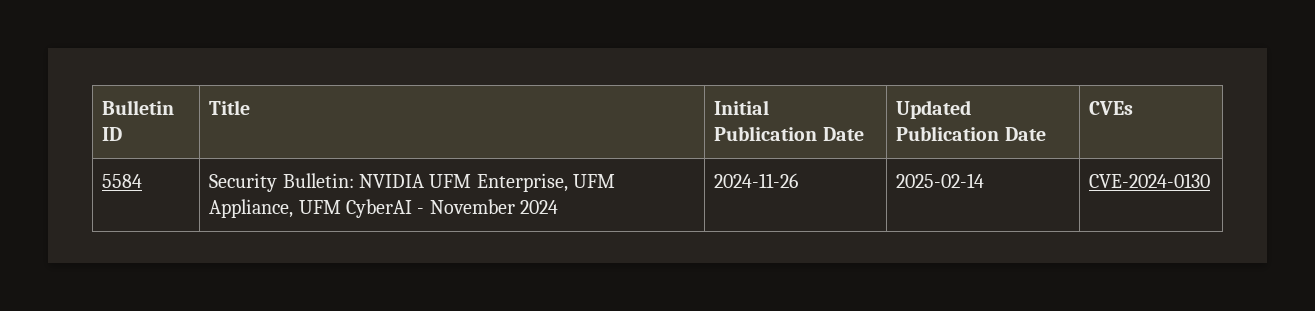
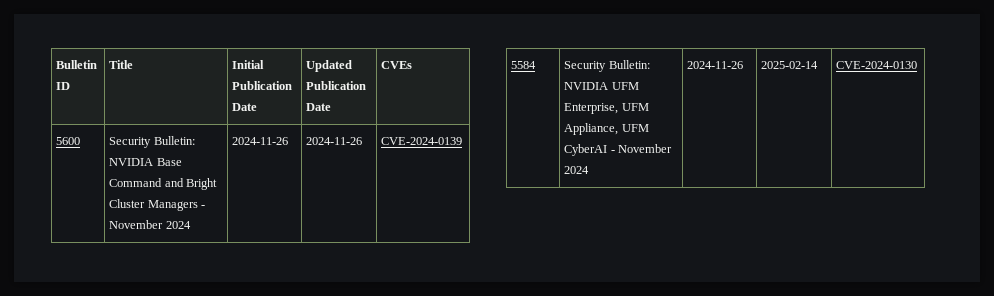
+ 5600 | Security Bulletin: NVIDIA Base Command and Bright Cluster Managers - November 2024 | 2024-11-26 | 2024-11-26 | CVE-2024-0139

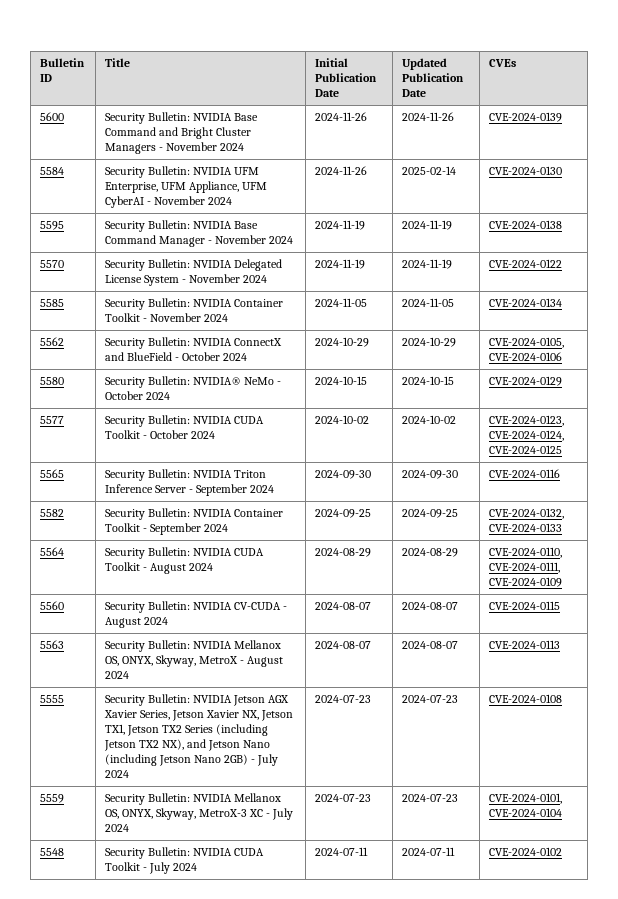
+ 5595 | Security Bulletin: NVIDIA Base Command Manager - November 2024 | 2024-11-19 | 2024-11-19 | CVE-2024-0138
+ 5570 | Security Bulletin: NVIDIA Delegated License System - November 2024 | 2024-11-19 | 2024-11-19 | CVE-2024-0122
+ 5585 | Security Bulletin: NVIDIA Container Toolkit - November 2024 | 2024-11-05 | 2024-11-05 | CVE-2024-0134
+ 5562 | Security Bulletin: NVIDIA ConnectX and BlueField - October 2024 | 2024-10-29 | 2024-10-29 | CVE-2024-0105, CVE-2024-0106
+ 5580 | Security Bulletin: NVIDIA® NeMo - October 2024 | 2024-10-15 | 2024-10-15 | CVE-2024-0129
+ 5577 | Security Bulletin: NVIDIA CUDA Toolkit - October 2024 | 2024-10-02 | 2024-10-02 | CVE-2024-0123, CVE-2024-0124, CVE-2024-0125
+ 5565 | Security Bulletin: NVIDIA Triton Inference Server - September 2024 | 2024-09-30 | 2024-09-30 | CVE-2024-0116
+ 5582 | Security Bulletin: NVIDIA Container Toolkit - September 2024 | 2024-09-25 | 2024-09-25 | CVE-2024-0132, CVE-2024-0133
+ 5564 | Security Bulletin: NVIDIA CUDA Toolkit - August 2024 | 2024-08-29 | 2024-08-29 | CVE-2024-0110, CVE-2024-0111, CVE-2024-0109
+ 5560 | Security Bulletin: NVIDIA CV-CUDA - August 2024 | 2024-08-07 | 2024-08-07 | CVE-2024-0115
+ 5563 | Security Bulletin: NVIDIA Mellanox OS, ONYX, Skyway, MetroX - August 2024 | 2024-08-07 | 2024-08-07 | CVE-2024-0113
+ 5555 | Security Bulletin: NVIDIA Jetson AGX Xavier Series, Jetson Xavier NX, Jetson TX1, Jetson TX2 Series (including Jetson TX2 NX), and Jetson Nano (including Jetson Nano 2GB) - July 2024 | 2024-07-23 | 2024-07-23 | CVE-2024-0108
+ 5559 | Security Bulletin: NVIDIA Mellanox OS, ONYX, Skyway, MetroX-3 XC - July 2024 | 2024-07-23 | 2024-07-23 | CVE-2024-0101, CVE-2024-0104
+ 5548 | Security Bulletin: NVIDIA CUDA Toolkit - July 2024 | 2024-07-11 | 2024-07-11 | CVE-2024-0102

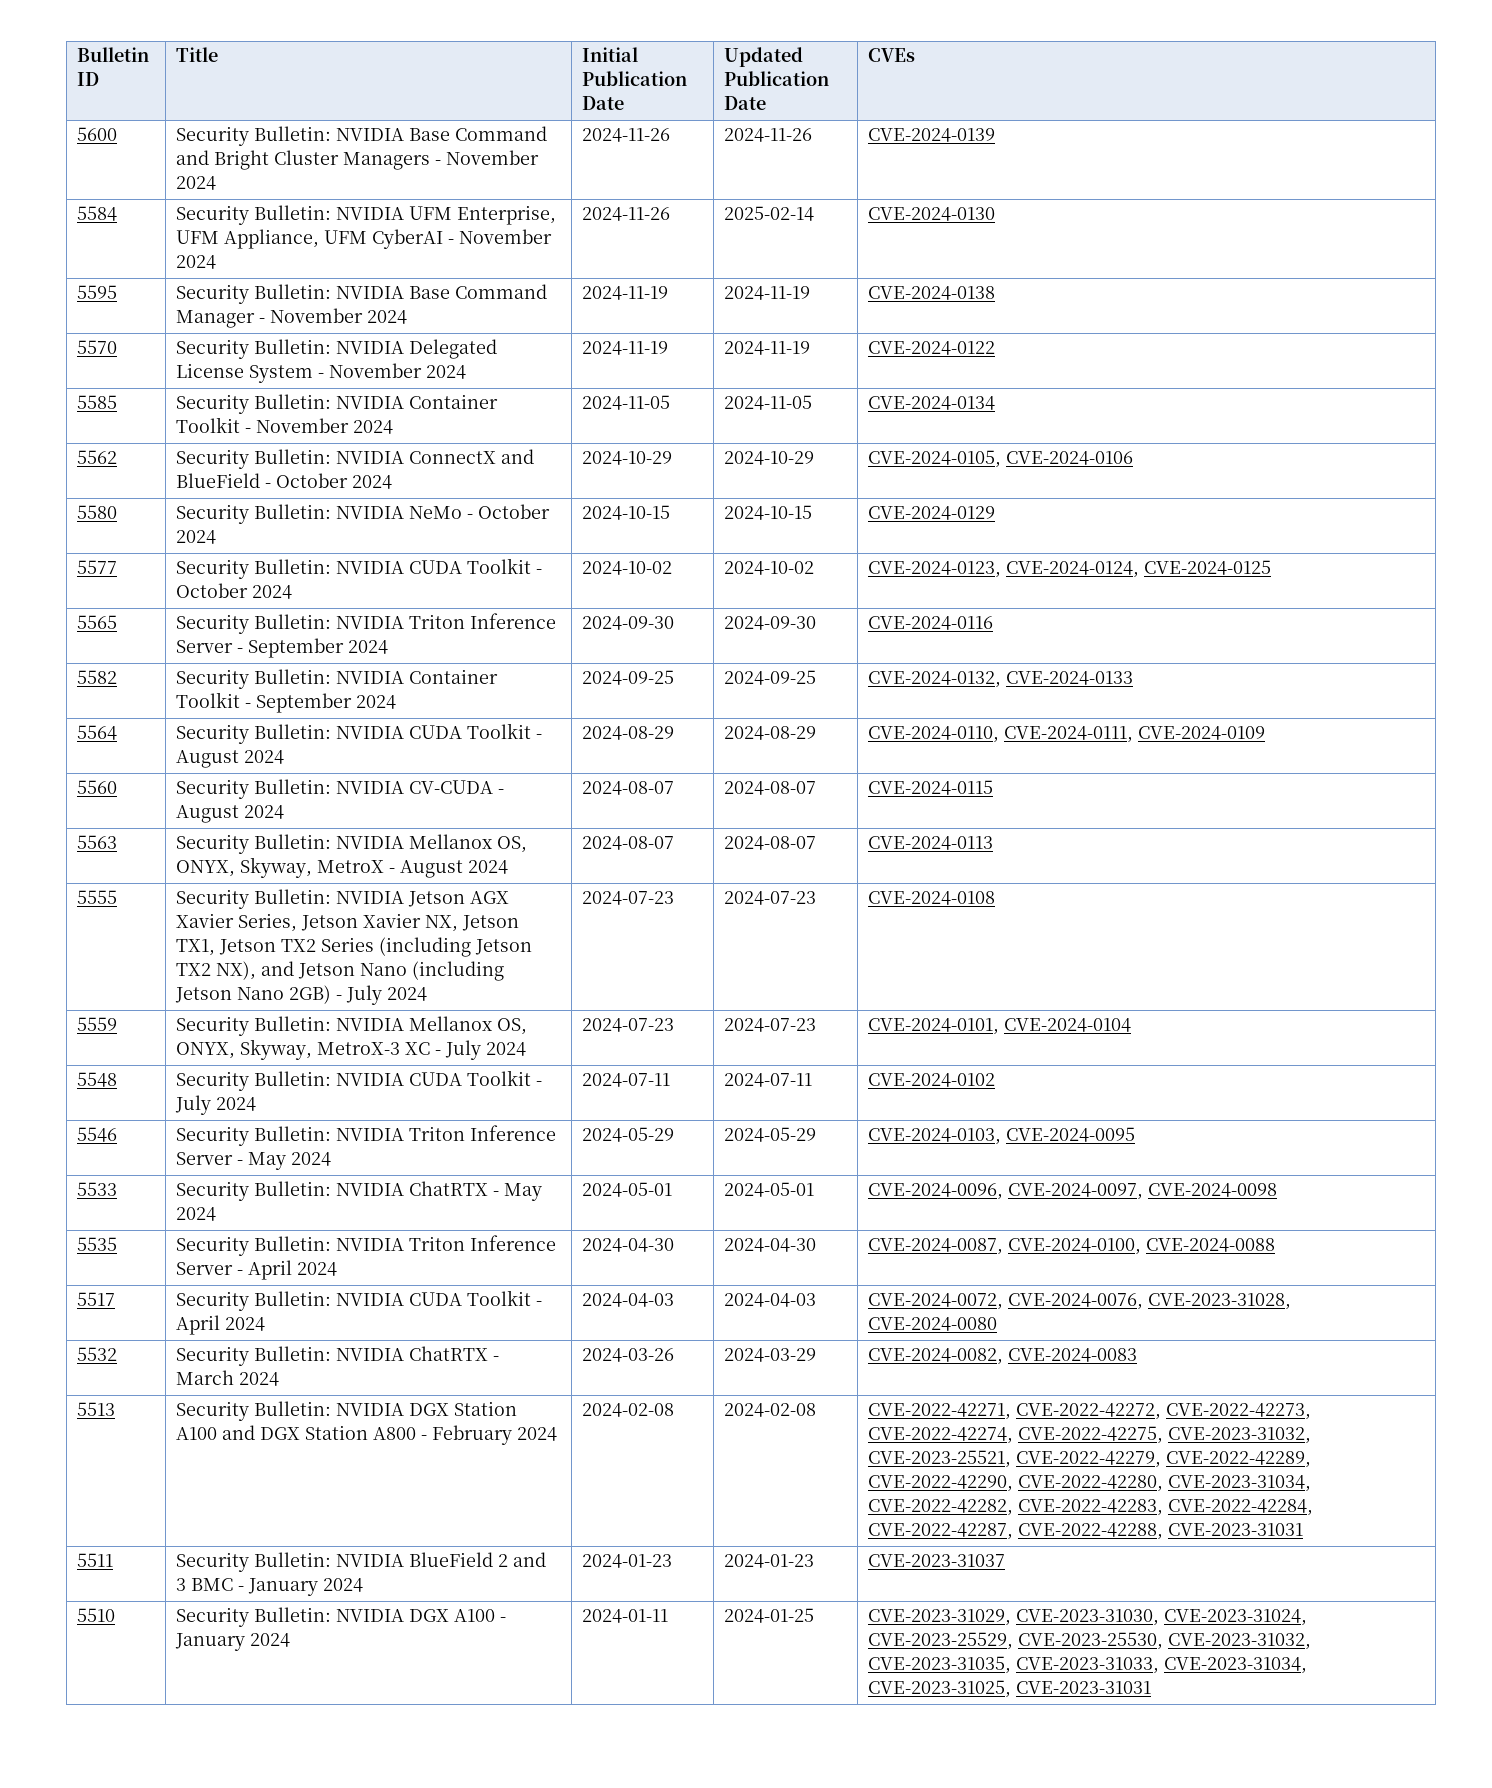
- 5580 | Security Bulletin: NVIDIA® NeMo - October 2024 | 2024-10-15 | 2024-10-15 | CVE-2024-0129
+ 5580 | Security Bulletin: NVIDIA NeMo - October 2024 | 2024-10-15 | 2024-10-15 | CVE-2024-0129
+ 5546 | Security Bulletin: NVIDIA Triton Inference Server - May 2024 | 2024-05-29 | 2024-05-29 | CVE-2024-0103, CVE-2024-0095
+ 5533 | Security Bulletin: NVIDIA ChatRTX - May 2024 | 2024-05-01 | 2024-05-01 | CVE-2024-0096, CVE-2024-0097, CVE-2024-0098
+ 5535 | Security Bulletin: NVIDIA Triton Inference Server - April 2024 | 2024-04-30 | 2024-04-30 | CVE-2024-0087, CVE-2024-0100, CVE-2024-0088
+ 5517 | Security Bulletin: NVIDIA CUDA Toolkit - April 2024 | 2024-04-03 | 2024-04-03 | CVE-2024-0072, CVE-2024-0076, CVE-2023-31028, CVE-2024-0080
+ 5532 | Security Bulletin: NVIDIA ChatRTX - March 2024 | 2024-03-26 | 2024-03-29 | CVE-2024-0082, CVE-2024-0083
+ 5513 | Security Bulletin: NVIDIA DGX Station A100 and DGX Station A800 - February 2024 | 2024-02-08 | 2024-02-08 | CVE-2022-42271, CVE-2022-42272, CVE-2022-42273, CVE-2022-42274, CVE-2022-42275, CVE-2023-31032, CVE-2023-25521, CVE-2022-42279, CVE-2022-42289, CVE-2022-42290, CVE-2022-42280, CVE-2023-31034, CVE-2022-42282, CVE-2022-42283, CVE-2022-42284, CVE-2022-42287, CVE-2022-42288, CVE-2023-31031
+ 5511 | Security Bulletin: NVIDIA BlueField 2 and 3 BMC - January 2024 | 2024-01-23 | 2024-01-23 | CVE-2023-31037
+ 5510 | Security Bulletin: NVIDIA DGX A100 - January 2024 | 2024-01-11 | 2024-01-25 | CVE-2023-31029, CVE-2023-31030, CVE-2023-31024, CVE-2023-25529, CVE-2023-25530, CVE-2023-31032, CVE-2023-31035, CVE-2023-31033, CVE-2023-31034, CVE-2023-31025, CVE-2023-31031

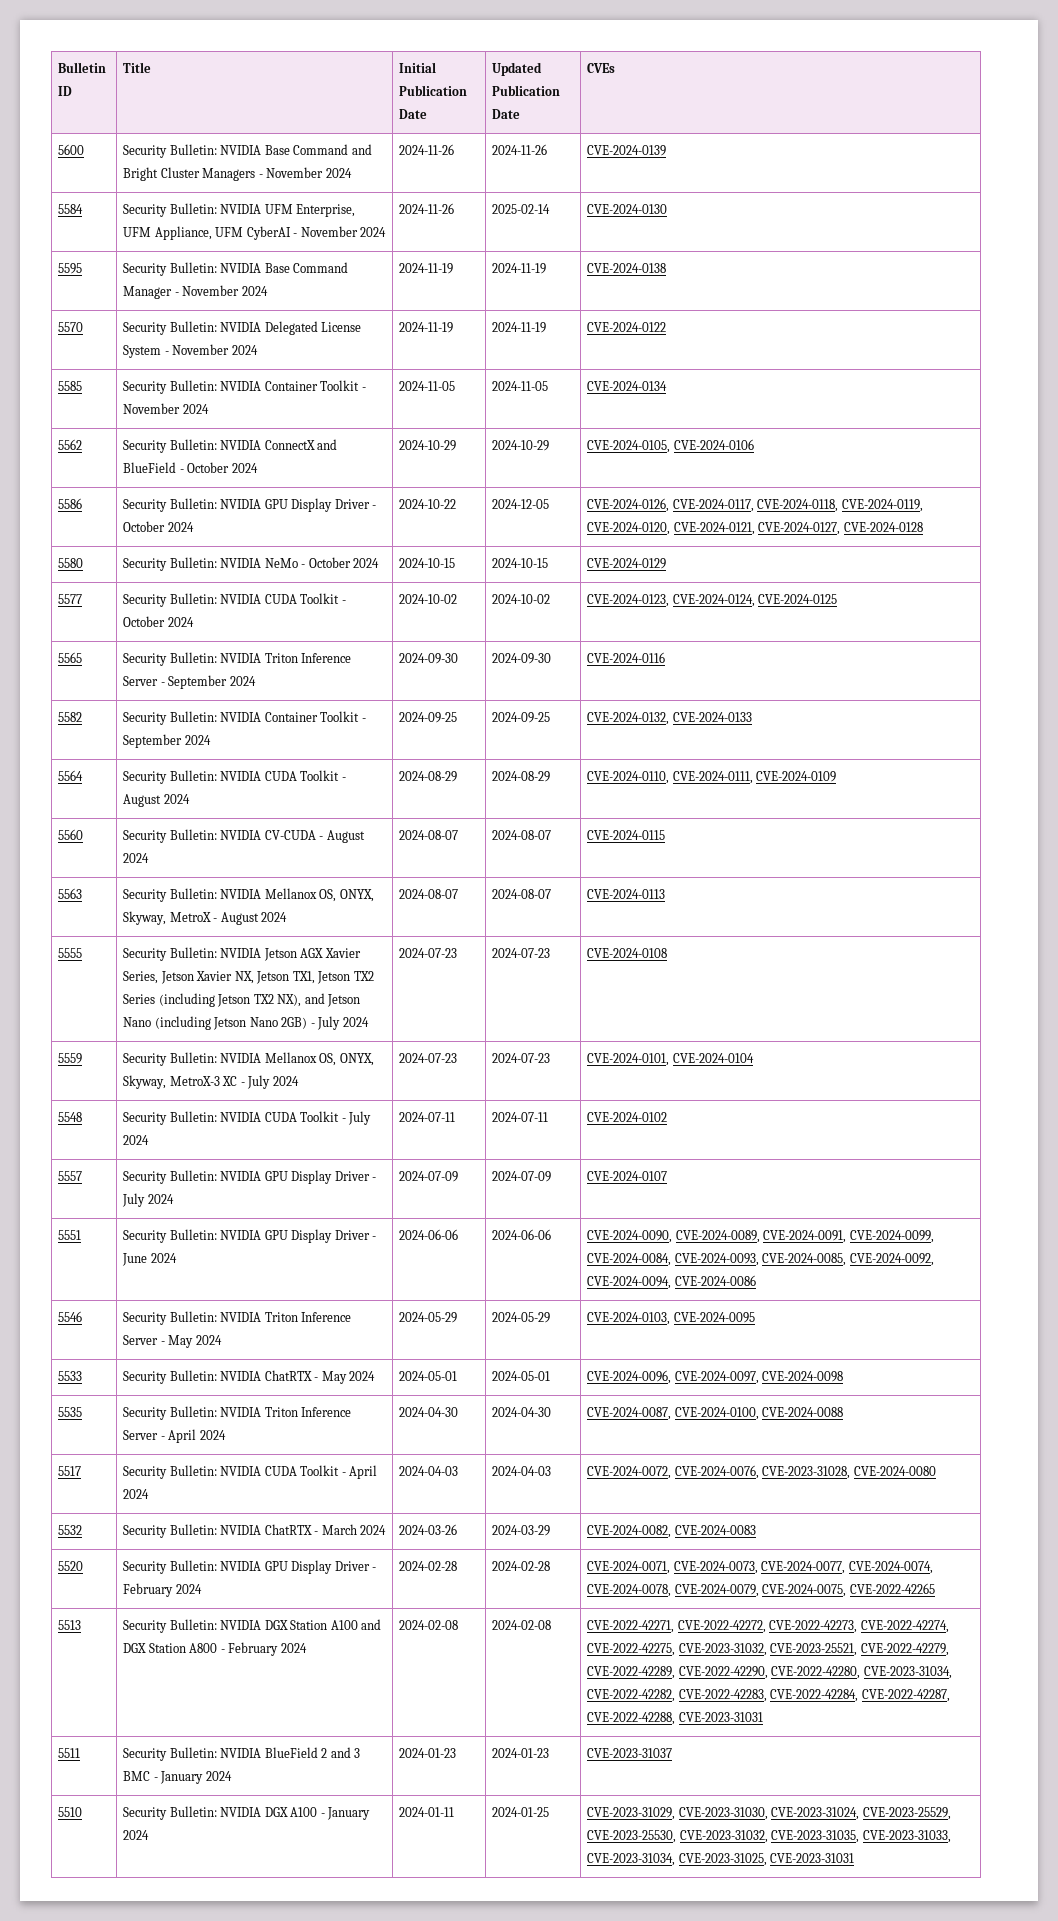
+ 5586 | Security Bulletin: NVIDIA GPU Display Driver - October 2024 | 2024-10-22 | 2024-12-05 | CVE-2024-0126, CVE-2024-0117, CVE-2024-0118, CVE-2024-0119, CVE-2024-0120, CVE-2024-0121, CVE-2024-0127, CVE-2024-0128
+ 5557 | Security Bulletin: NVIDIA GPU Display Driver - July 2024 | 2024-07-09 | 2024-07-09 | CVE-2024-0107
+ 5551 | Security Bulletin: NVIDIA GPU Display Driver - June 2024 | 2024-06-06 | 2024-06-06 | CVE-2024-0090, CVE-2024-0089, CVE-2024-0091, CVE-2024-0099, CVE-2024-0084, CVE-2024-0093, CVE-2024-0085, CVE-2024-0092, CVE-2024-0094, CVE-2024-0086
+ 5520 | Security Bulletin: NVIDIA GPU Display Driver - February 2024 | 2024-02-28 | 2024-02-28 | CVE-2024-0071, CVE-2024-0073, CVE-2024-0077, CVE-2024-0074, CVE-2024-0078, CVE-2024-0079, CVE-2024-0075, CVE-2022-42265

